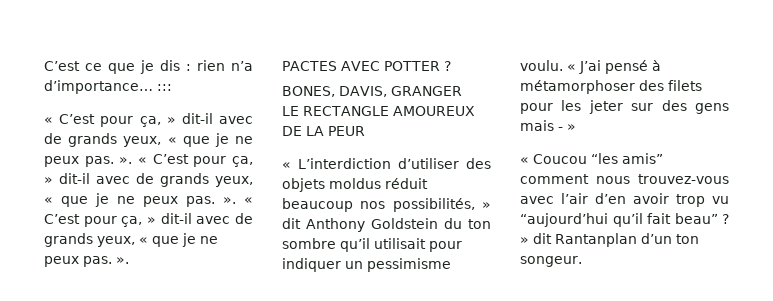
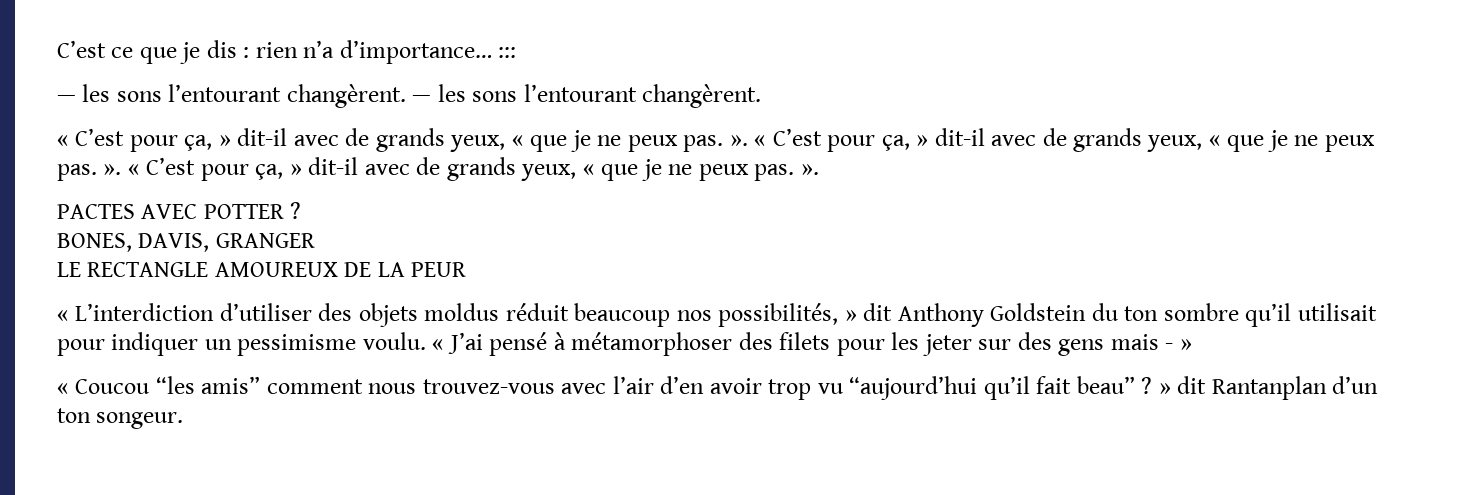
+ — les sons l’entourant changèrent. — les sons l’entourant changèrent.

